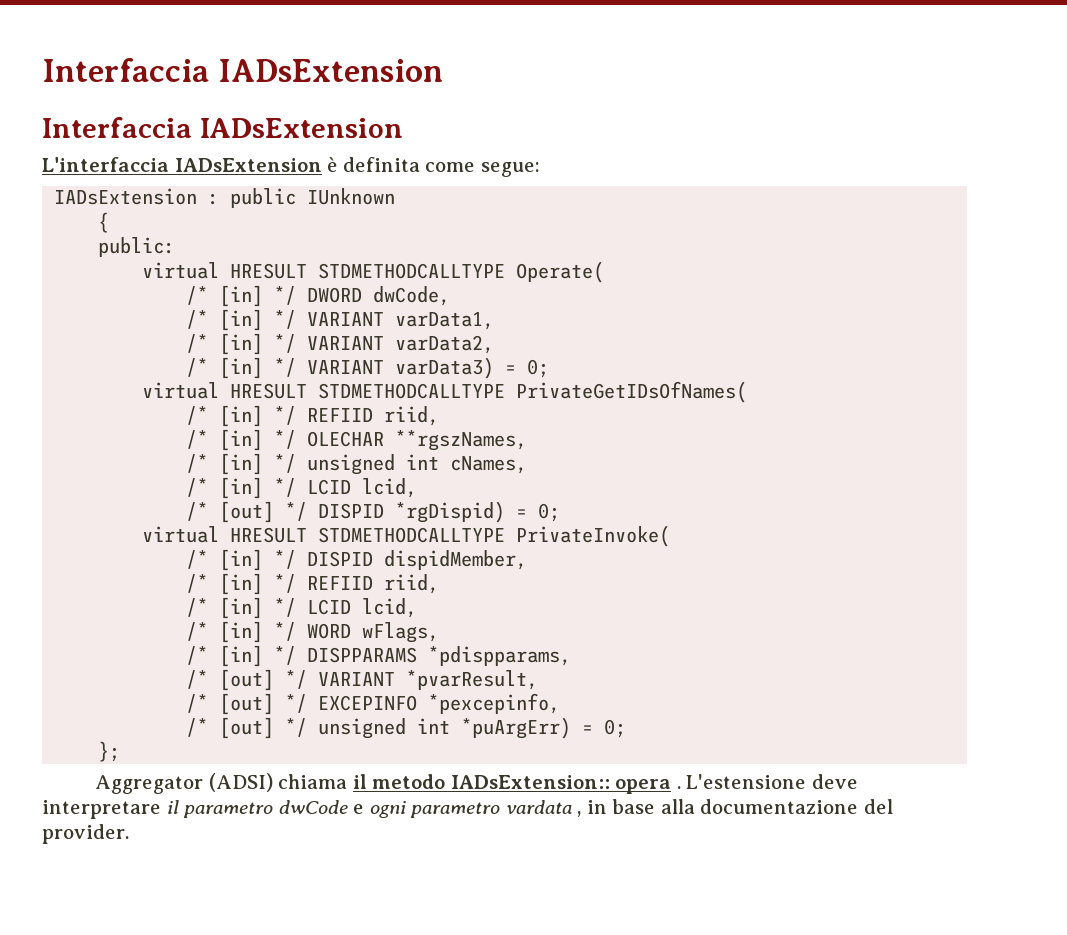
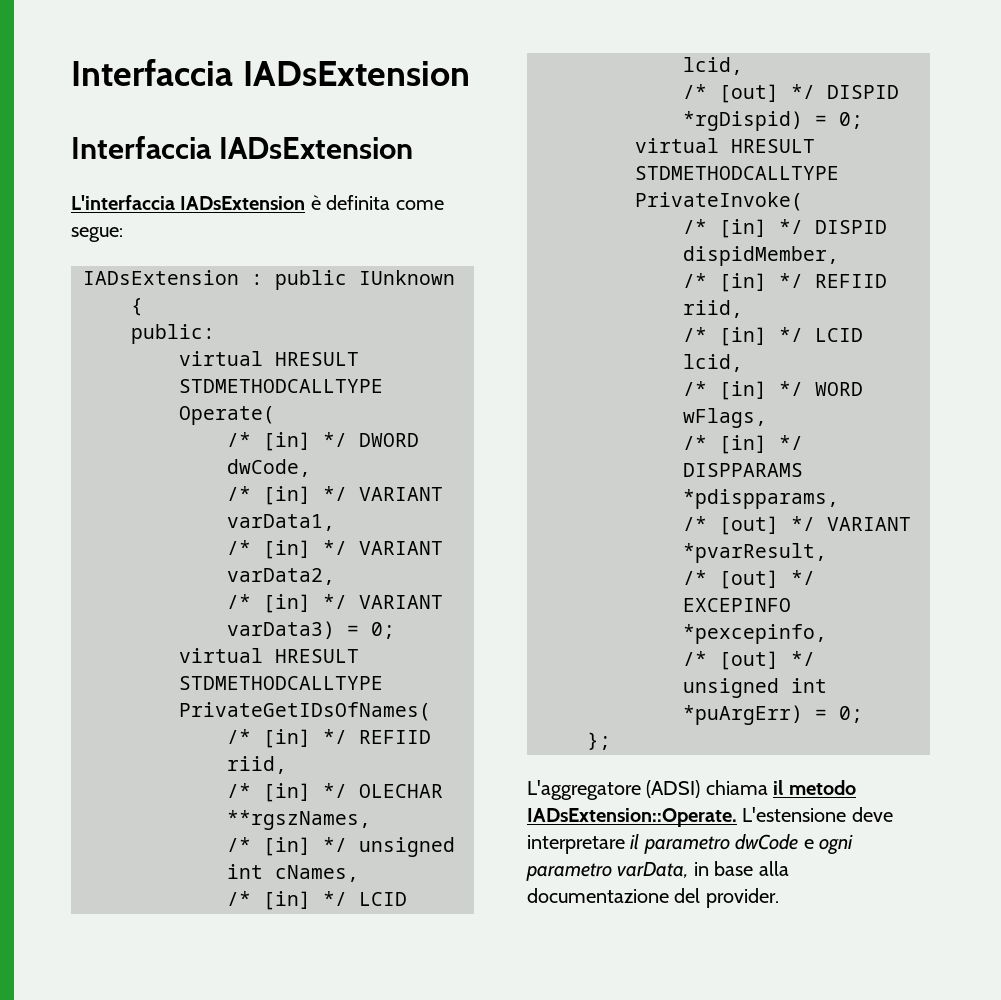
- Aggregator (ADSI) chiama il metodo IADsExtension:: opera .
+ L'aggregatore (ADSI) chiama il metodo IADsExtension::Operate.
- L'estensione deve interpretare il parametro dwCode e ogni parametro vardata , in base alla documentazione del provider.
+ L'estensione deve interpretare il parametro dwCode e ogni parametro varData, in base alla documentazione del provider.

